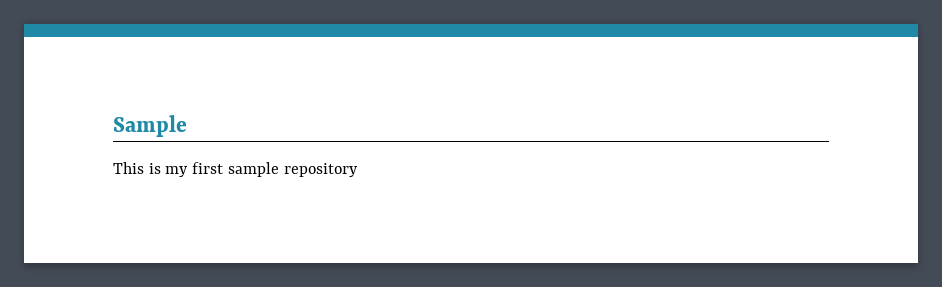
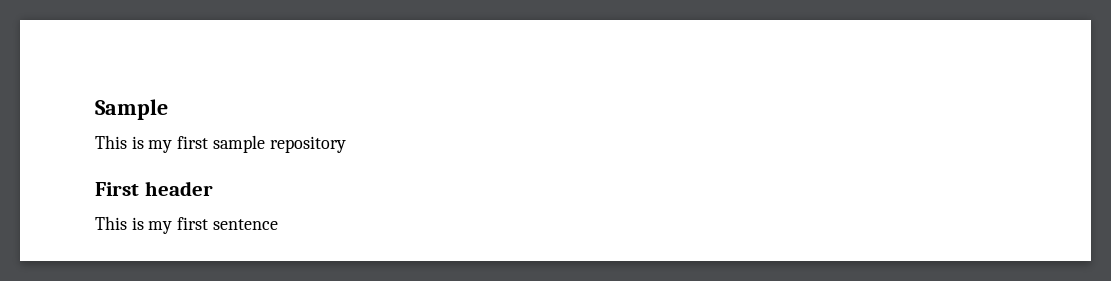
+ First header
+ This is my first sentence

